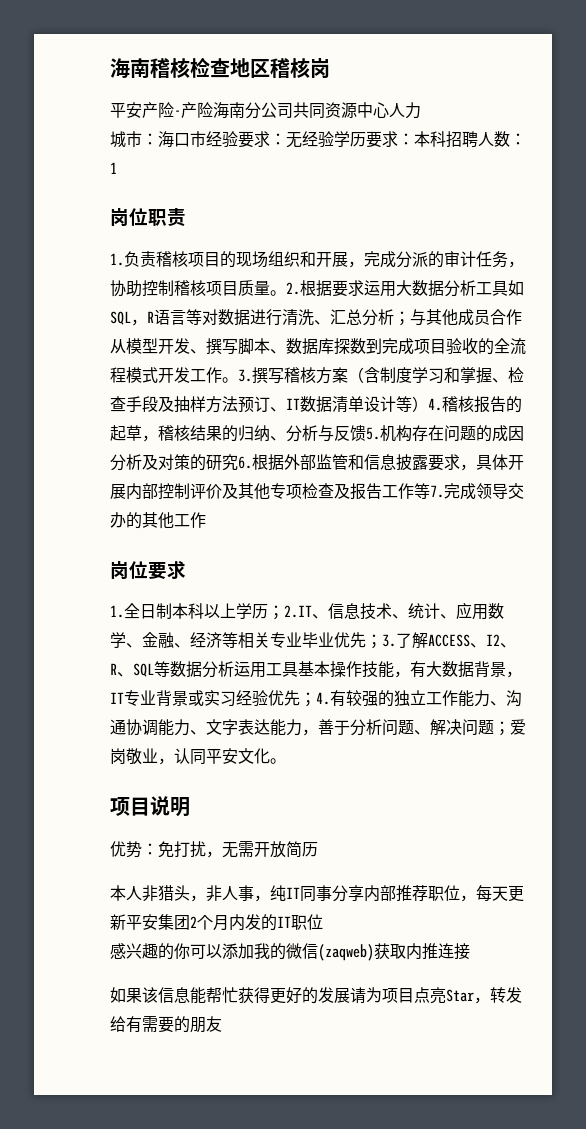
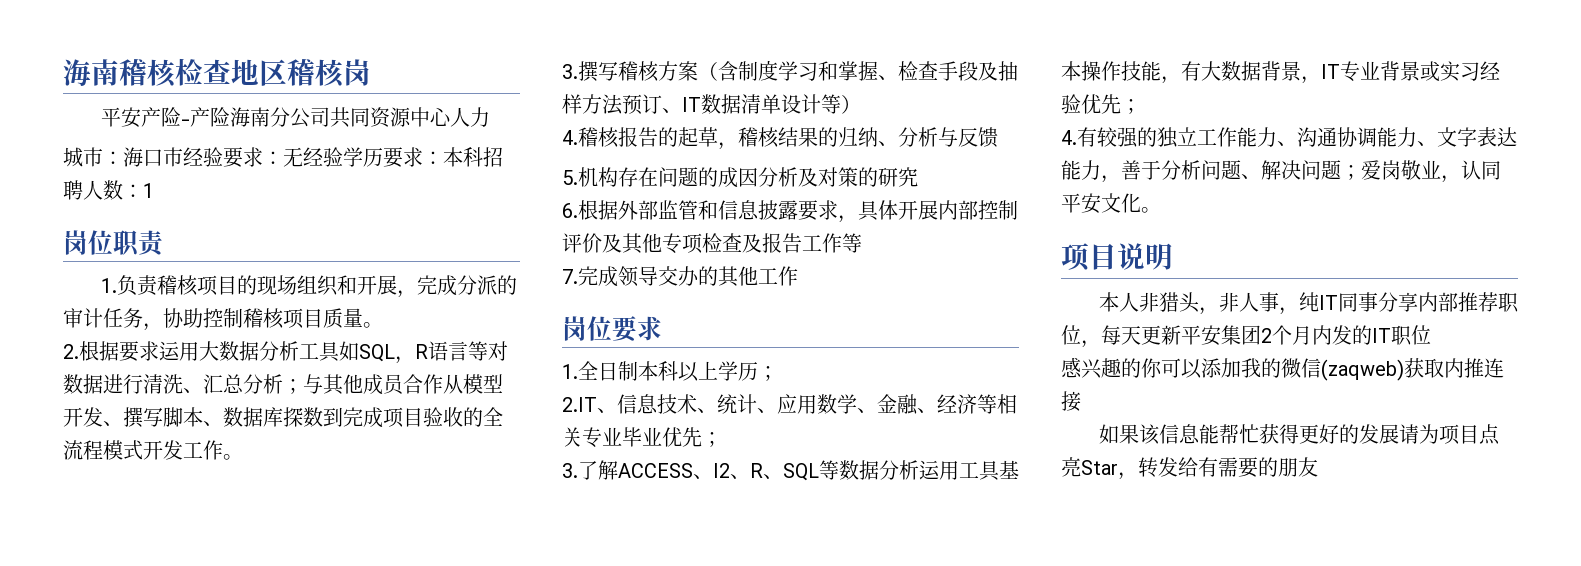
- 1.负责稽核项目的现场组织和开展，完成分派的审计任务，协助控制稽核项目质量。2.根据要求运用大数据分析工具如SQL，R语言等对数据进行清洗、汇总分析；
+ 1.负责稽核项目的现场组织和开展，完成分派的审计任务，协助控制稽核项目质量。
+ 2.根据要求运用大数据分析工具如SQL，R语言等对数据进行清洗、汇总分析；
- 与其他成员合作从模型开发、撰写脚本、数据库探数到完成项目验收的全流程模式开发工作。3.撰写稽核方案（含制度学习和掌握、检查手段及抽样方法预订、IT数据清单设计等）4.稽核报告的起草，稽核结果的归纳、分析与反馈5.机构存在问题的成因分析及对策的研究6.根据外部监管和信息披露要求，具体开展内部控制评价及其他专项检查及报告工作等7.完成领导交办的其他工作
+ 与其他成员合作从模型开发、撰写脚本、数据库探数到完成项目验收的全流程模式开发工作。
+ 3.撰写稽核方案（含制度学习和掌握、检查手段及抽样方法预订、IT数据清单设计等）
+ 4.稽核报告的起草，稽核结果的归纳、分析与反馈
+ 5.机构存在问题的成因分析及对策的研究
+ 6.根据外部监管和信息披露要求，具体开展内部控制评价及其他专项检查及报告工作等
+ 7.完成领导交办的其他工作
- 1.全日制本科以上学历；2.IT、信息技术、统计、应用数学、金融、经济等相关专业毕业优先；3.了解ACCESS、I2、R、SQL等数据分析运用工具基本操作技能，有大数据背景，IT专业背景或实习经验优先；4.有较强的独立工作能力、沟通协调能力、文字表达能力，善于分析问题、解决问题；
+ 1.全日制本科以上学历；
+ 2.IT、信息技术、统计、应用数学、金融、经济等相关专业毕业优先；
+ 3.了解ACCESS、I2、R、SQL等数据分析运用工具基本操作技能，有大数据背景，IT专业背景或实习经验优先；
+ 4.有较强的独立工作能力、沟通协调能力、文字表达能力，善于分析问题、解决问题；
- 优势：免打扰，无需开放简历

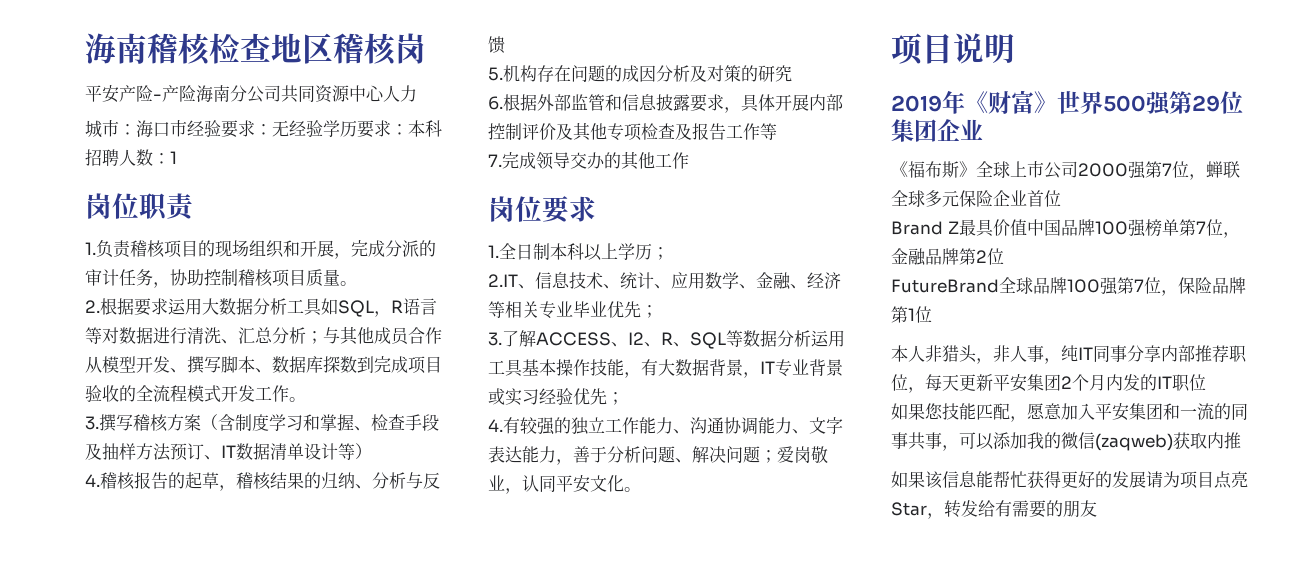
+ 2019年《财富》世界500强第29位集团企业
+ 《福布斯》全球上市公司2000强第7位，蝉联全球多元保险企业首位
+ Brand Z最具价值中国品牌100强榜单第7位，金融品牌第2位
+ FutureBrand全球品牌100强第7位，保险品牌第1位
- 感兴趣的你可以添加我的微信(zaqweb)获取内推连接
+ 如果您技能匹配，愿意加入平安集团和一流的同事共事，可以添加我的微信(zaqweb)获取内推

